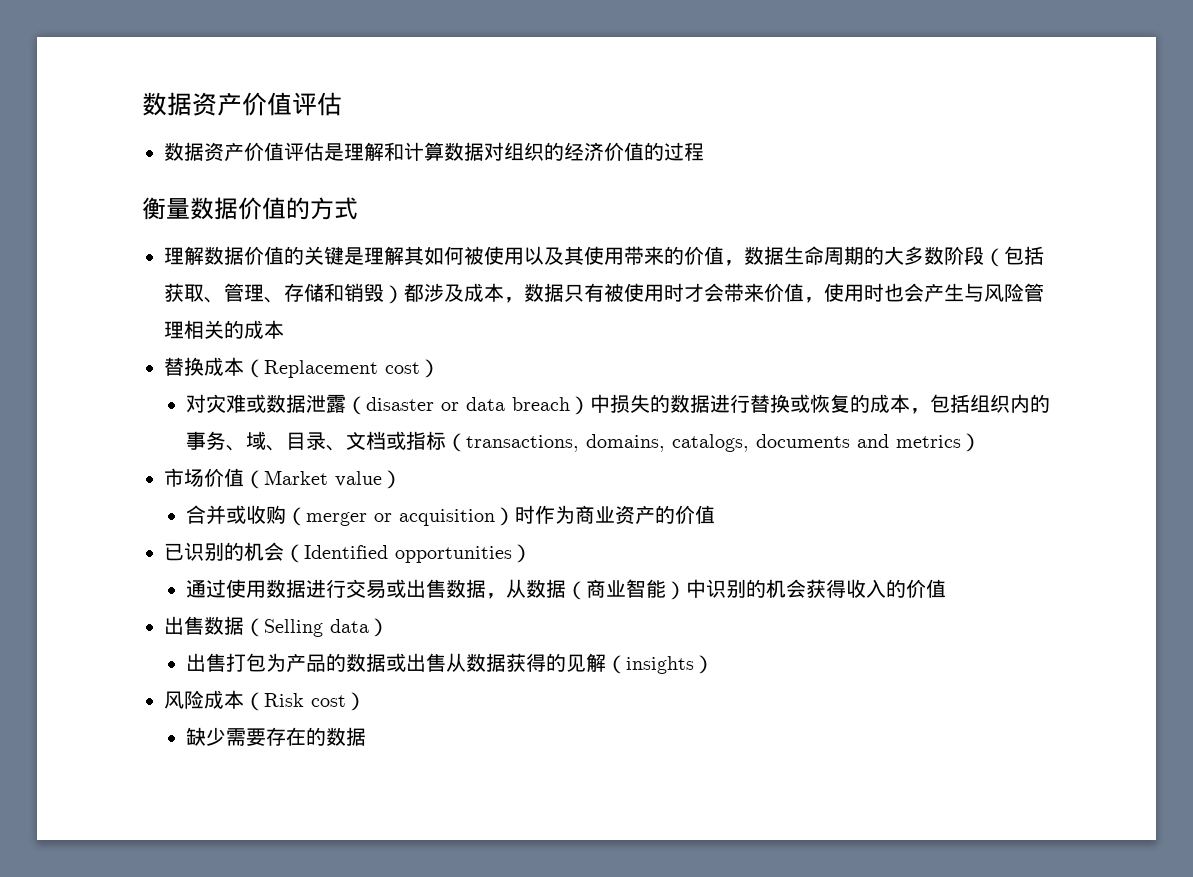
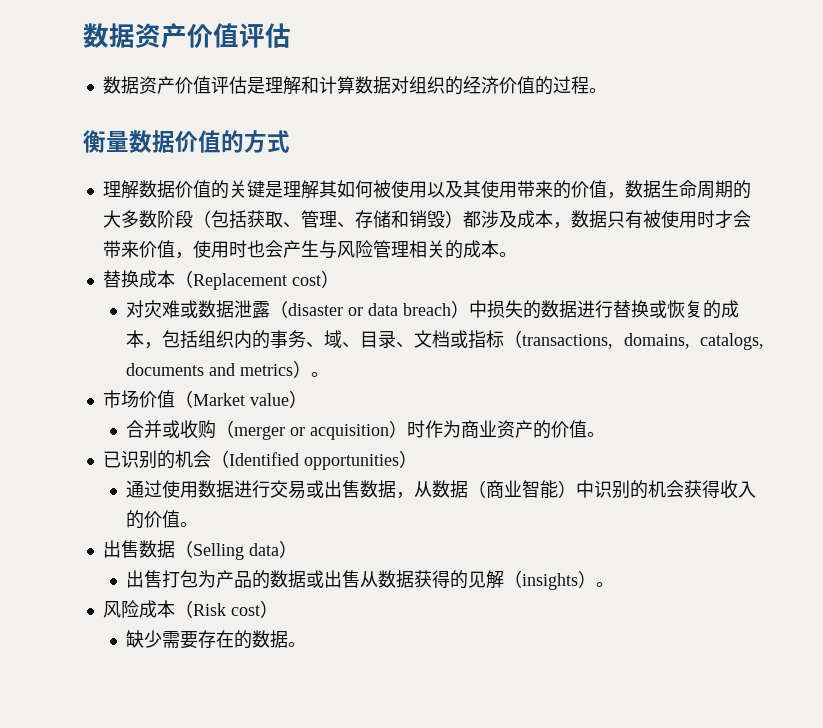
- 数据资产价值评估是理解和计算数据对组织的经济价值的过程
+ 数据资产价值评估是理解和计算数据对组织的经济价值的过程。
- 理解数据价值的关键是理解其如何被使用以及其使用带来的价值，数据生命周期的大多数阶段（包括获取、管理、存储和销毁）都涉及成本，数据只有被使用时才会带来价值，使用时也会产生与风险管理相关的成本
+ 理解数据价值的关键是理解其如何被使用以及其使用带来的价值，数据生命周期的大多数阶段（包括获取、管理、存储和销毁）都涉及成本，数据只有被使用时才会带来价值，使用时也会产生与风险管理相关的成本。
- 对灾难或数据泄露（disaster or data breach）中损失的数据进行替换或恢复的成本，包括组织内的事务、域、目录、文档或指标（transactions, domains, catalogs, documents and metrics）
+ 对灾难或数据泄露（disaster or data breach）中损失的数据进行替换或恢复的成本，包括组织内的事务、域、目录、文档或指标（transactions, domains, catalogs, documents and metrics）。
- 合并或收购（merger or acquisition）时作为商业资产的价值
+ 合并或收购（merger or acquisition）时作为商业资产的价值。
- 通过使用数据进行交易或出售数据，从数据（商业智能）中识别的机会获得收入的价值
+ 通过使用数据进行交易或出售数据，从数据（商业智能）中识别的机会获得收入的价值。
- 出售打包为产品的数据或出售从数据获得的见解（insights）
+ 出售打包为产品的数据或出售从数据获得的见解（insights）。
- 缺少需要存在的数据
+ 缺少需要存在的数据。

